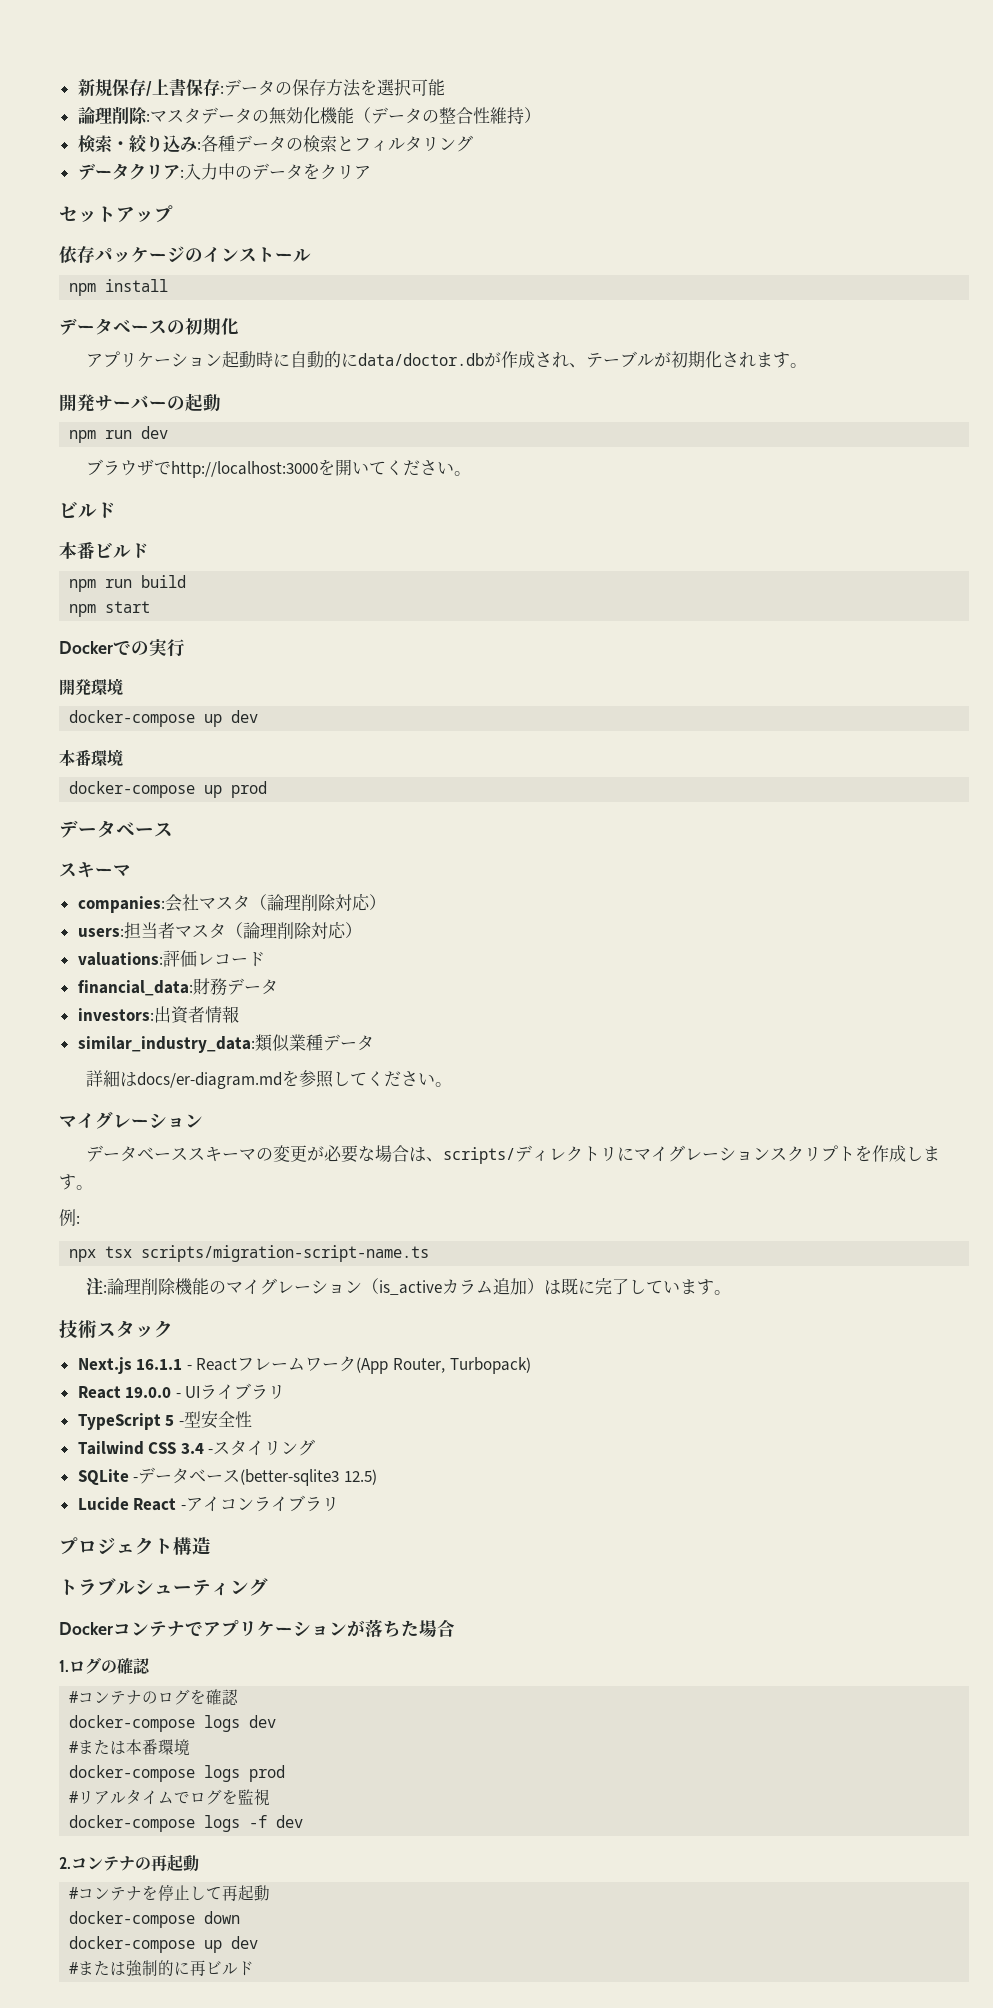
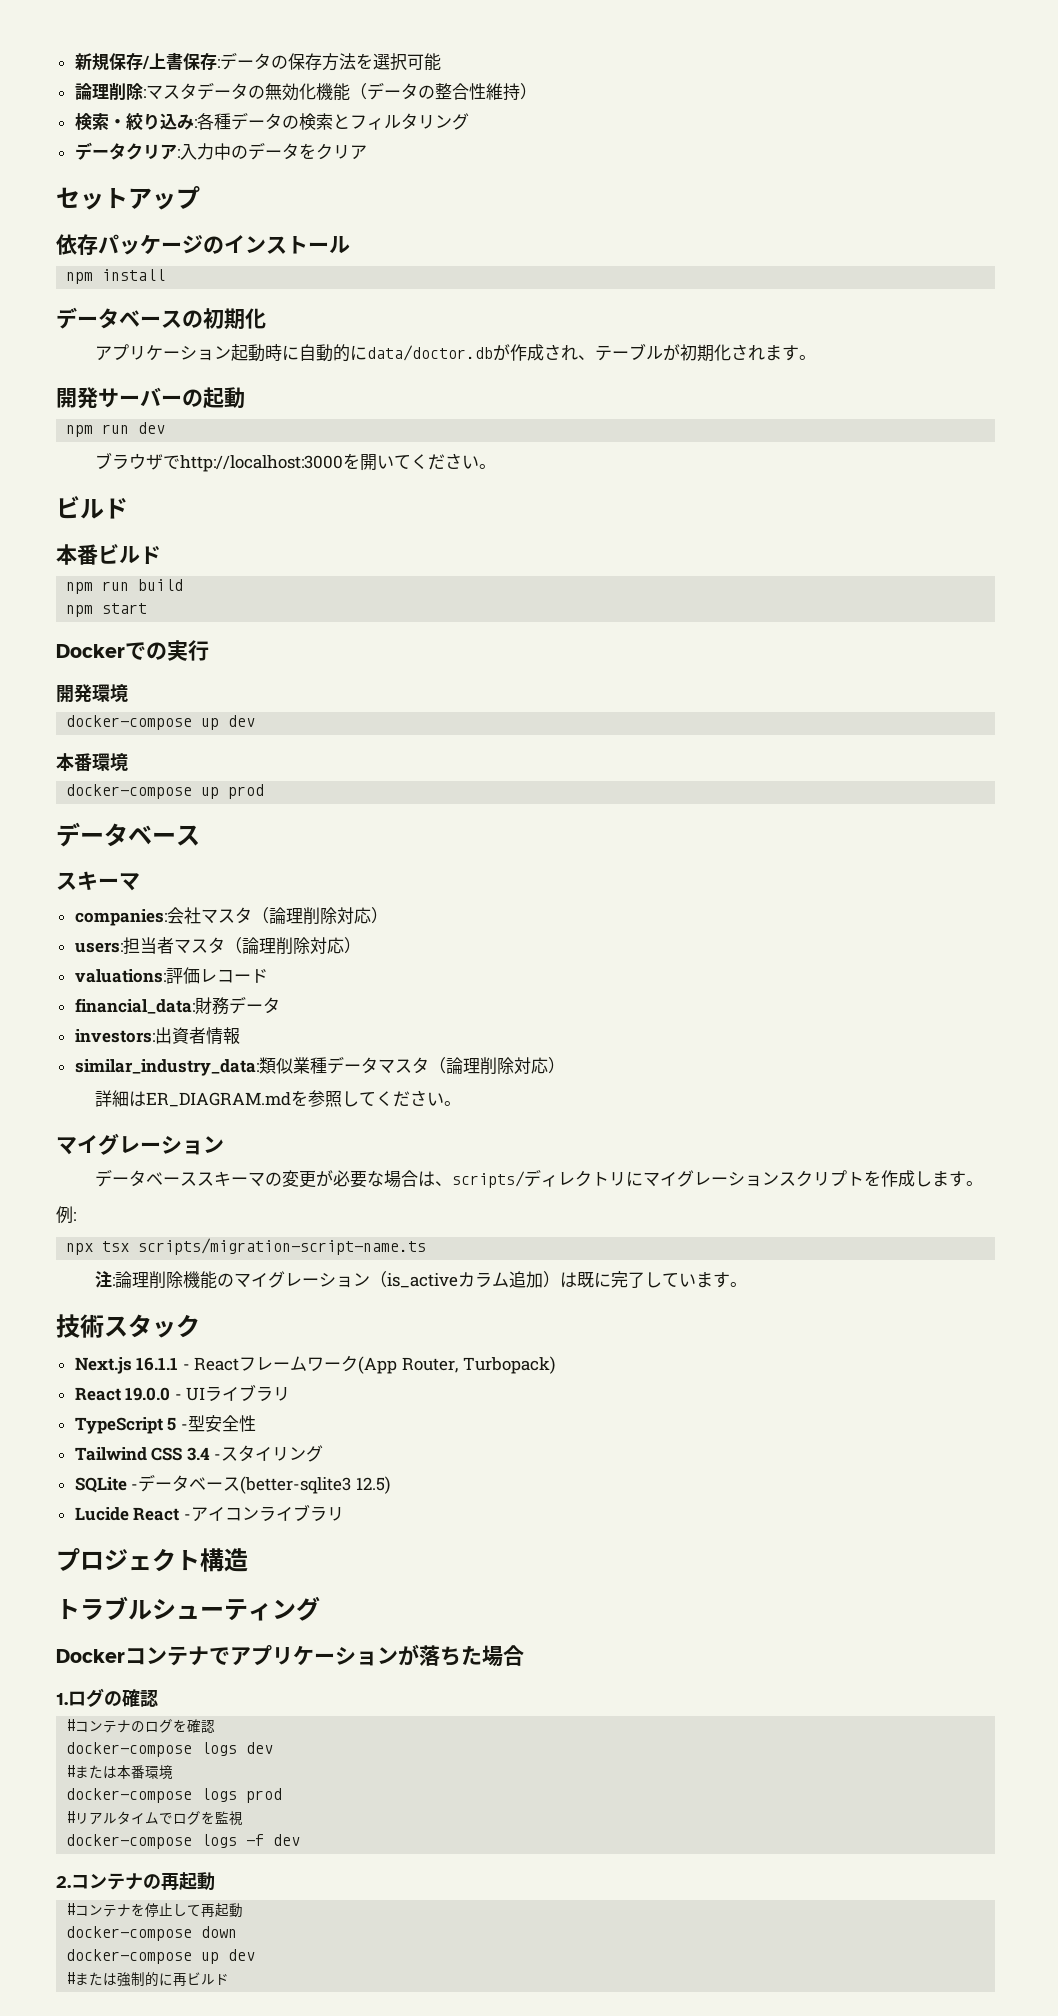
- similar_industry_data:類似業種データ
+ similar_industry_data:類似業種データマスタ（論理削除対応）
- 詳細はdocs/er-diagram.mdを参照してください。
+ 詳細はER_DIAGRAM.mdを参照してください。

